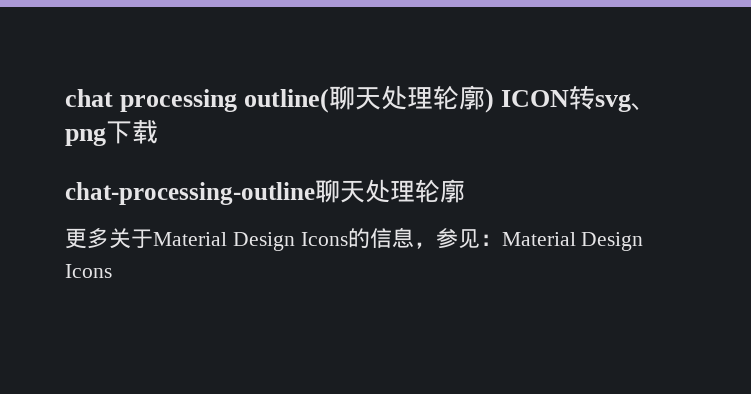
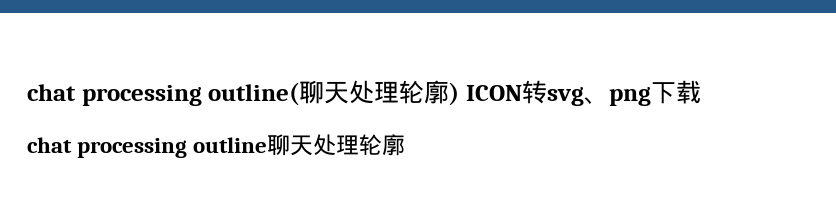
- chat-processing-outline聊天处理轮廓
- 更多关于Material Design Icons的信息，参见：Material Design Icons
+ chat processing outline聊天处理轮廓

